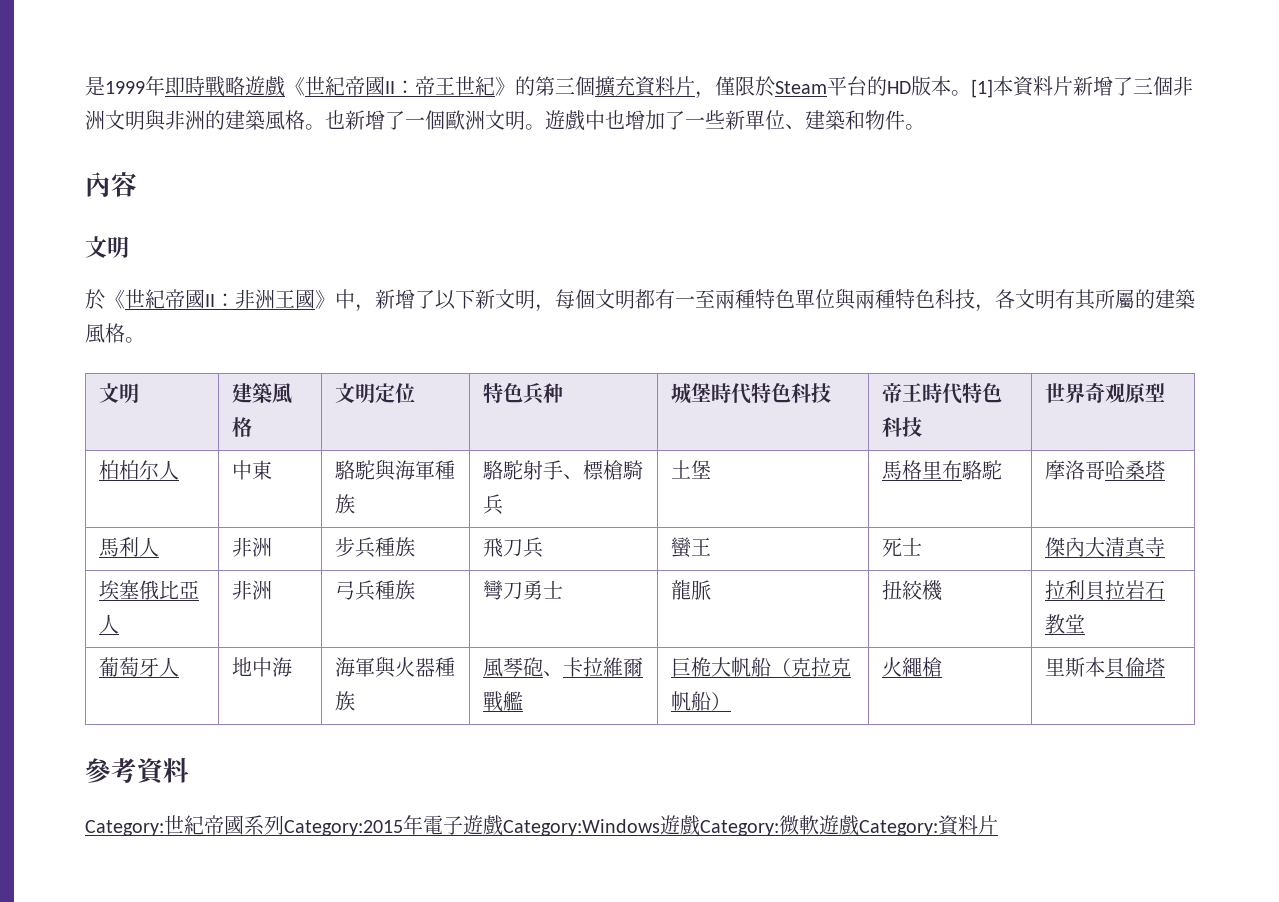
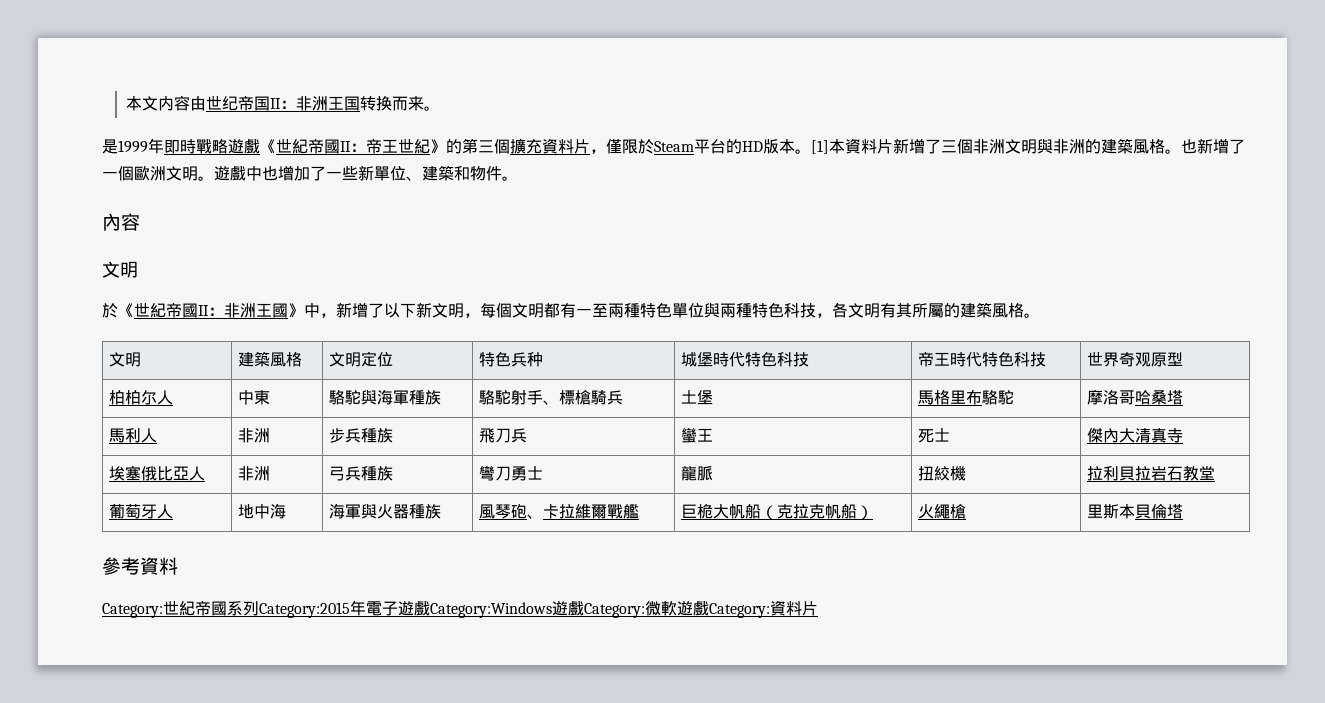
+ 本文内容由世纪帝国II：非洲王国转换而来。

